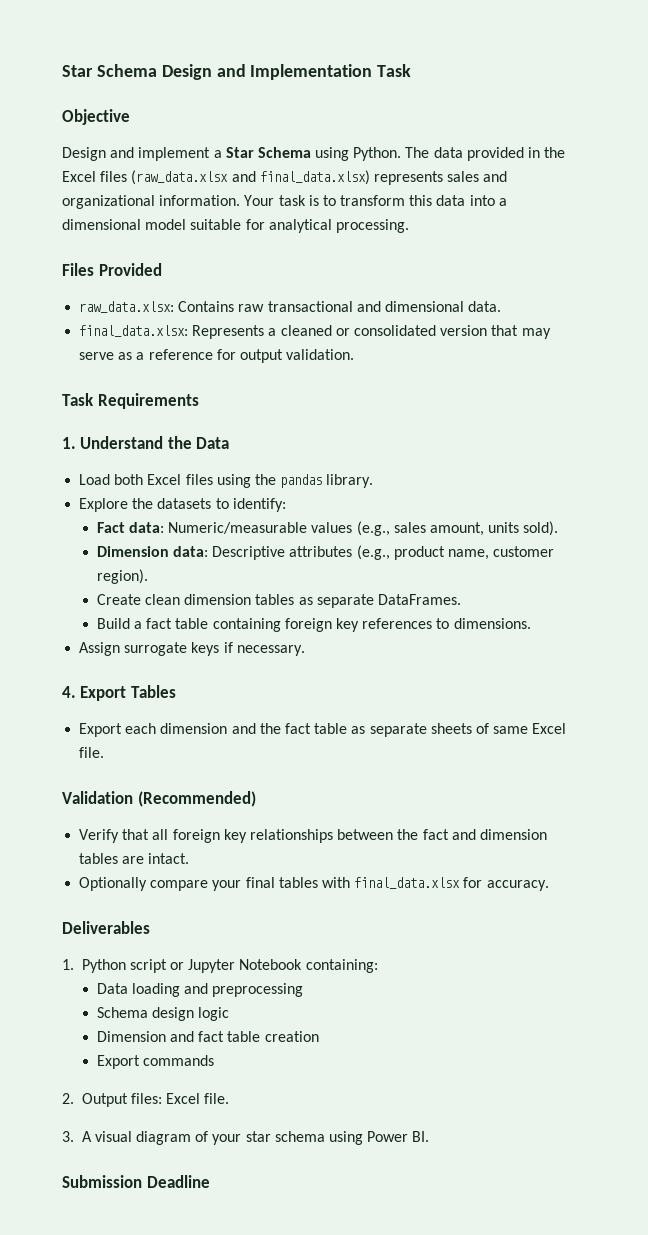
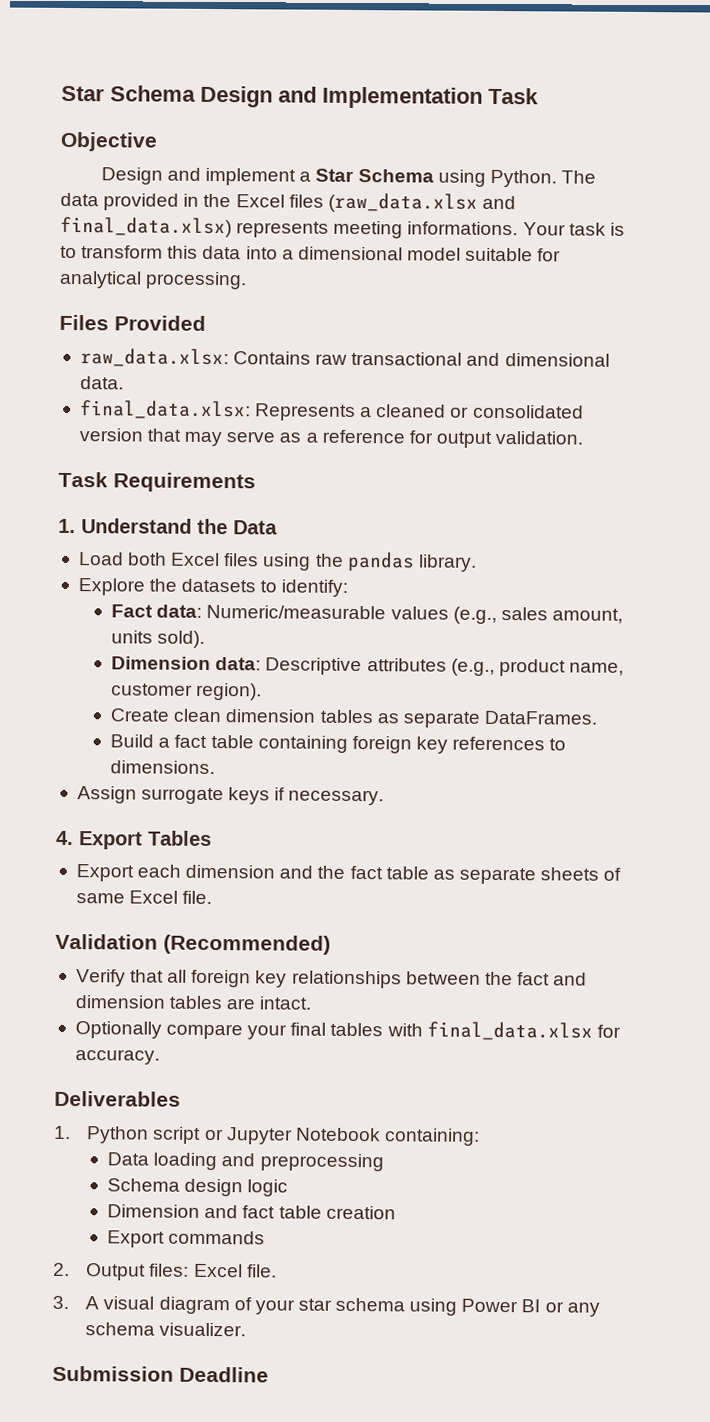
- The data provided in the Excel files (raw_data.xlsx and final_data.xlsx) represents sales and organizational information.
+ The data provided in the Excel files (raw_data.xlsx and final_data.xlsx) represents meeting informations.
- 3. A visual diagram of your star schema using Power BI.
+ 3. A visual diagram of your star schema using Power BI or any schema visualizer.

